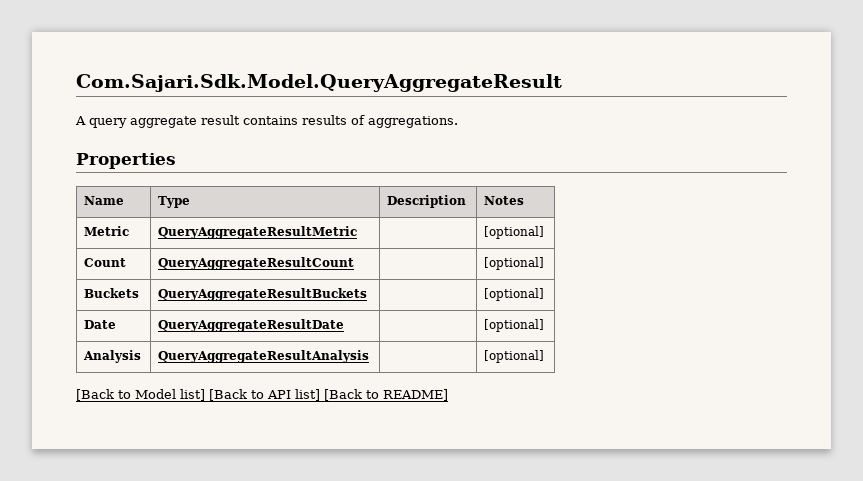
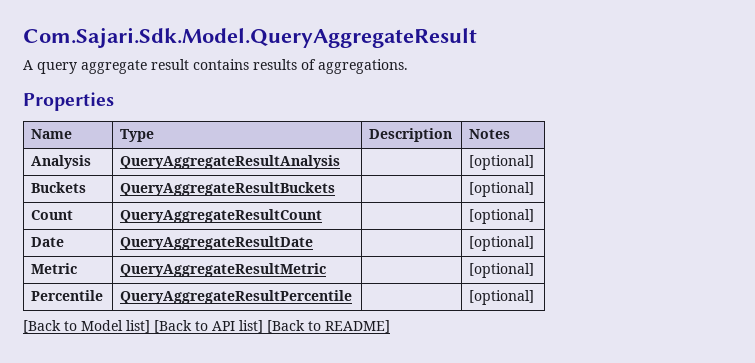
- Metric | QueryAggregateResultMetric | | [optional]
+ Analysis | QueryAggregateResultAnalysis | | [optional]
+ Buckets | QueryAggregateResultBuckets | | [optional]
- Buckets | QueryAggregateResultBuckets | | [optional]
- Analysis | QueryAggregateResultAnalysis | | [optional]
+ Metric | QueryAggregateResultMetric | | [optional]
+ Percentile | QueryAggregateResultPercentile | | [optional]

